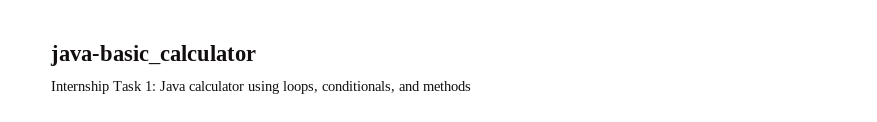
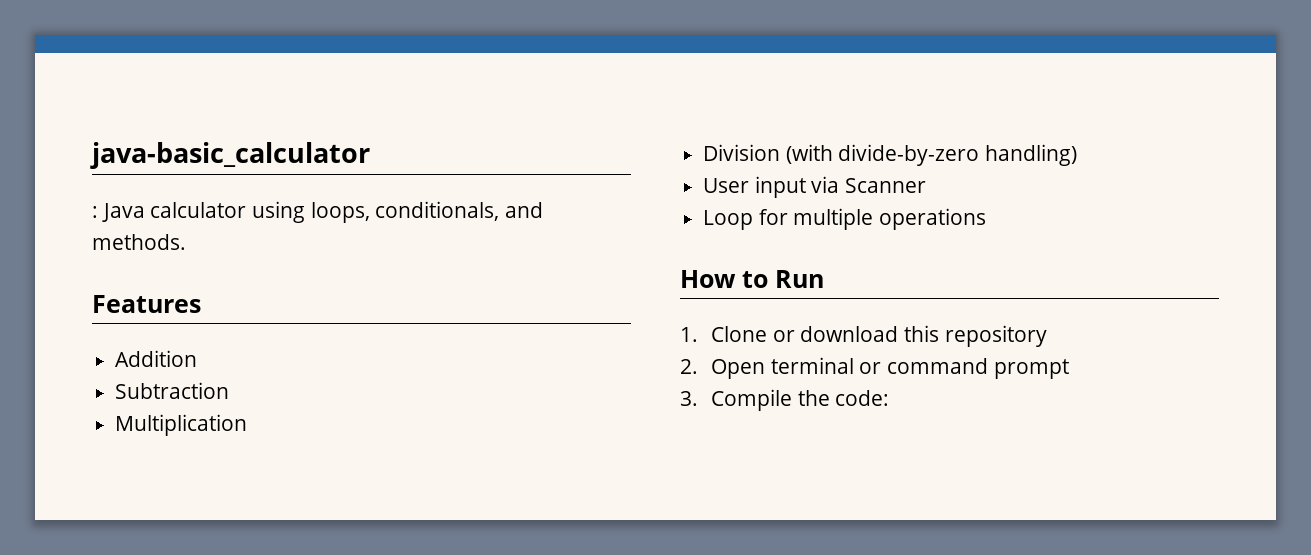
- Internship Task 1: Java calculator using loops, conditionals, and methods
+ : Java calculator using loops, conditionals, and methods.
+ Features
+ Addition
+ Subtraction
+ Multiplication
+ Division (with divide-by-zero handling)
+ User input via Scanner
+ Loop for multiple operations
+ How to Run
+ 1. Clone or download this repository
+ 2. Open terminal or command prompt
+ 3. Compile the code:

